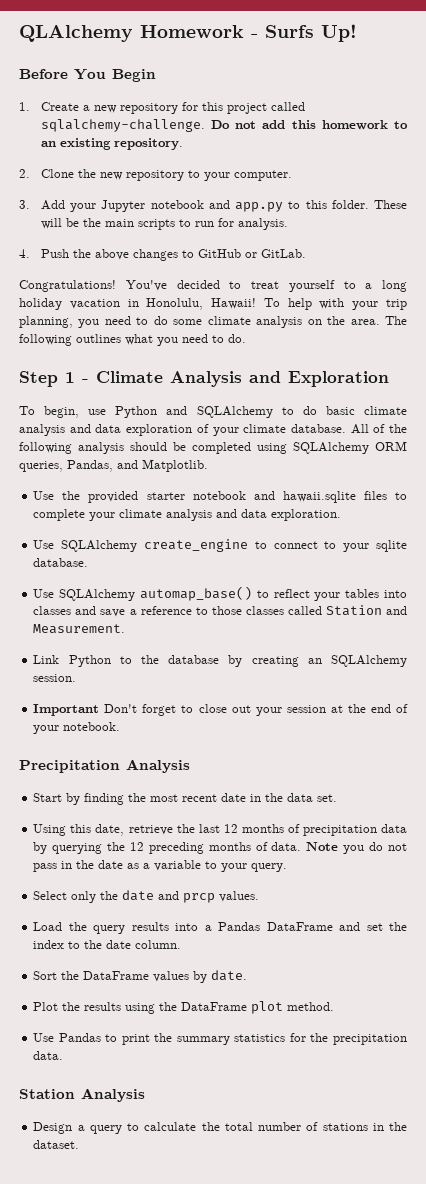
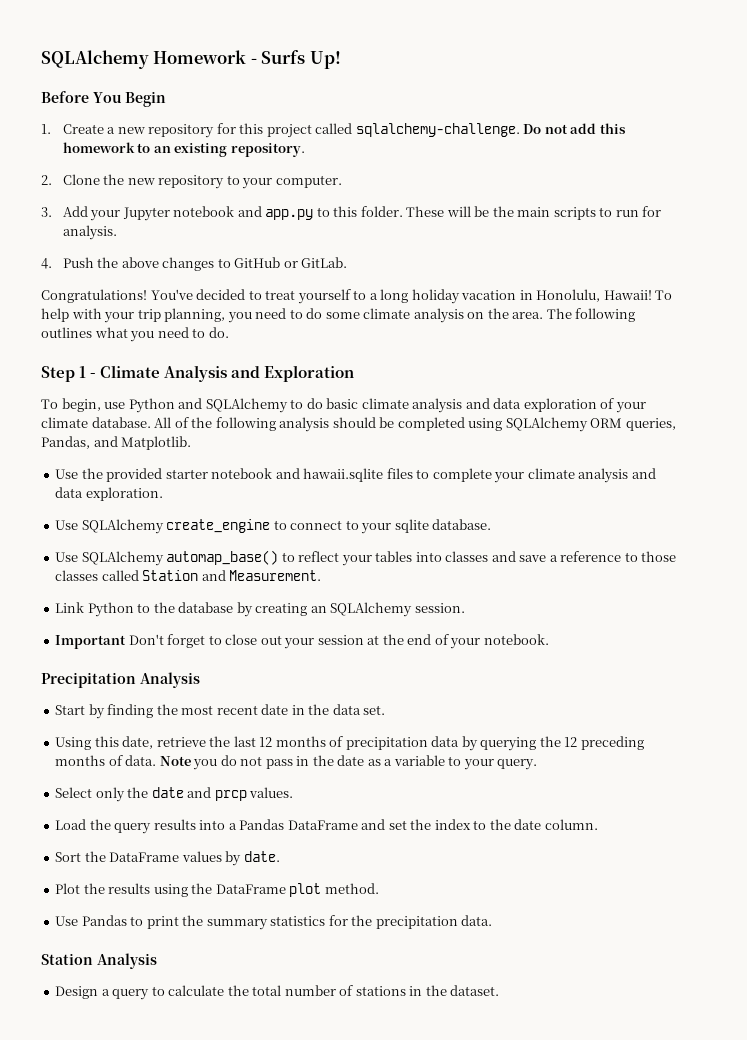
- QLAlchemy Homework - Surfs Up!
+ SQLAlchemy Homework - Surfs Up!

